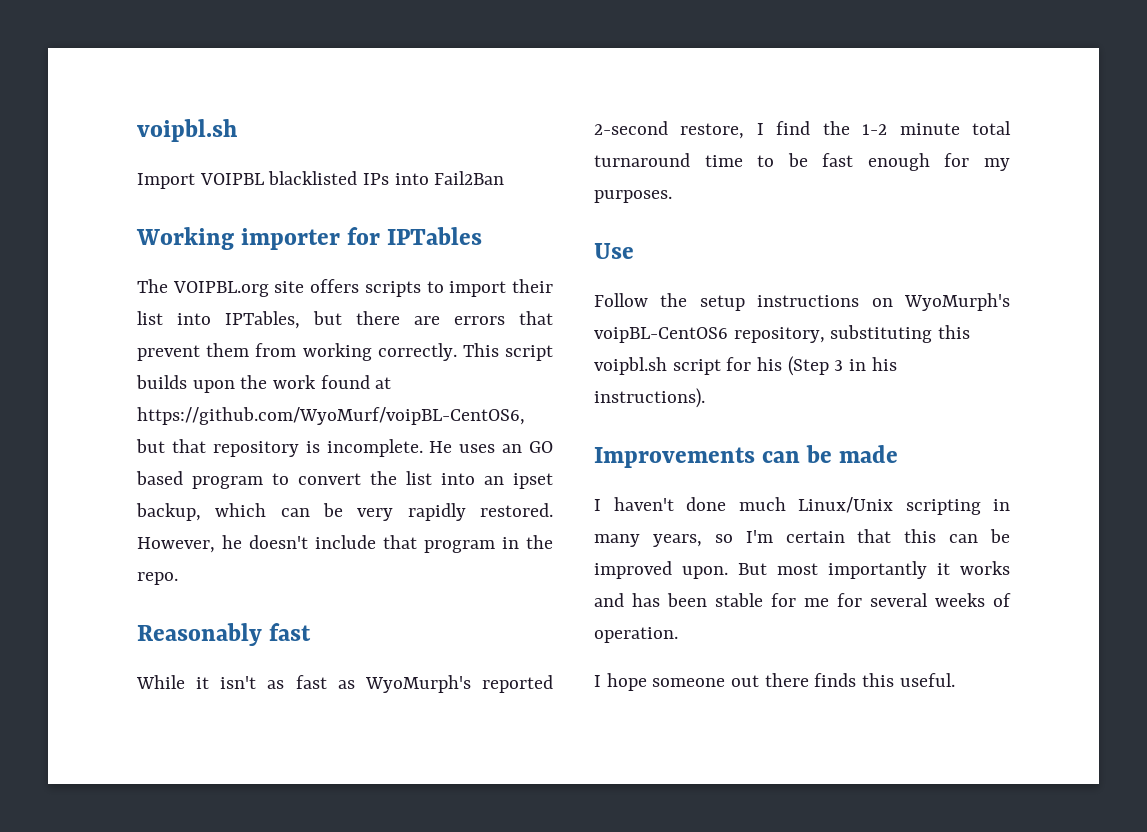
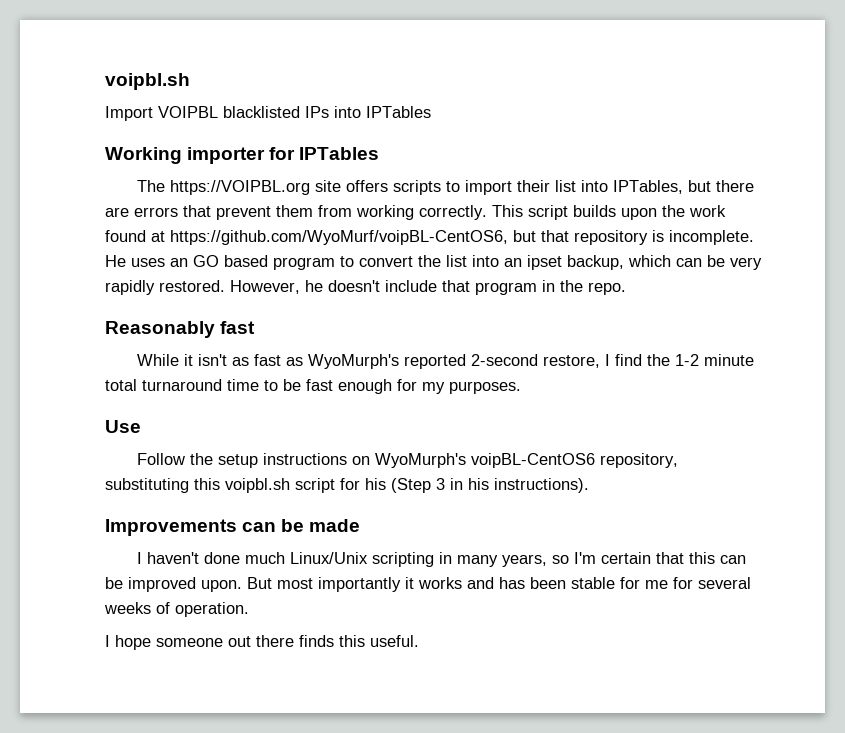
- Import VOIPBL blacklisted IPs into Fail2Ban
+ Import VOIPBL blacklisted IPs into IPTables
- The VOIPBL.org site offers scripts to import their list into IPTables, but there are errors that prevent them from working correctly.
+ The https://VOIPBL.org site offers scripts to import their list into IPTables, but there are errors that prevent them from working correctly.

